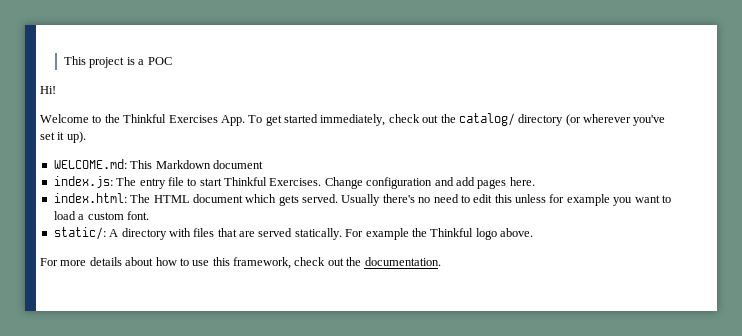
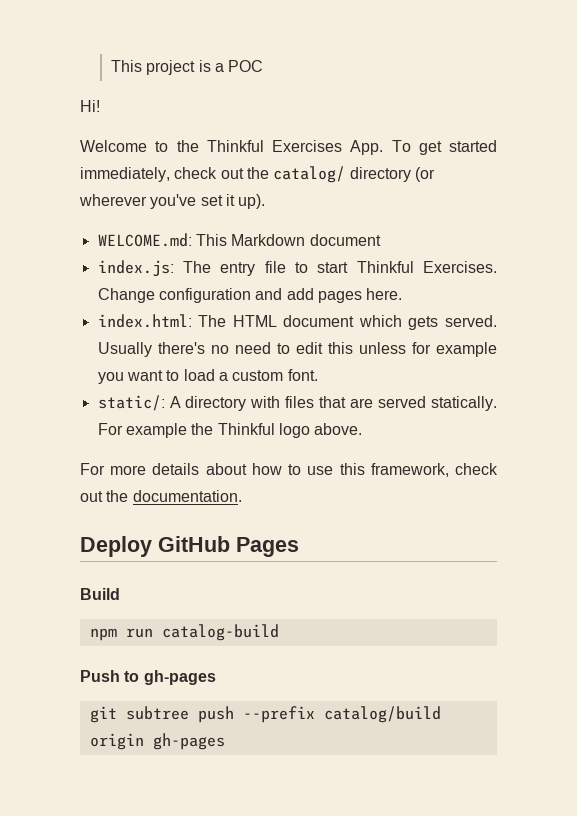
+ Deploy GitHub Pages
+ Build
+ npm run catalog-build
+ Push to gh-pages
+ git subtree push --prefix catalog/build origin gh-pages

